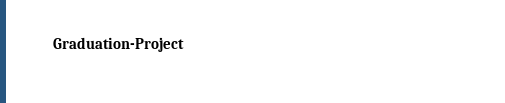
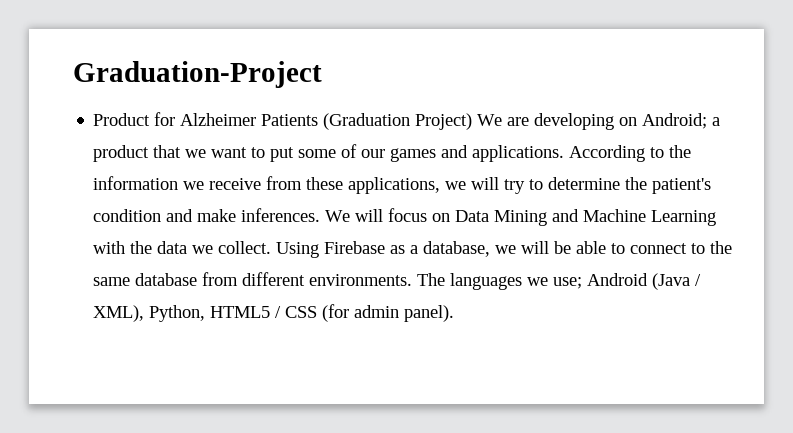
+ Product for Alzheimer Patients (Graduation Project) We are developing on Android; a product that we want to put some of our games and applications. According to the information we receive from these applications, we will try to determine the patient's condition and make inferences. We will focus on Data Mining and Machine Learning with the data we collect. Using Firebase as a database, we will be able to connect to the same database from different environments. The languages we use; Android (Java / XML), Python, HTML5 / CSS (for admin panel).

